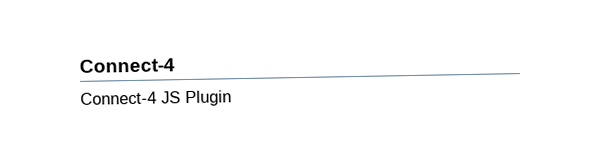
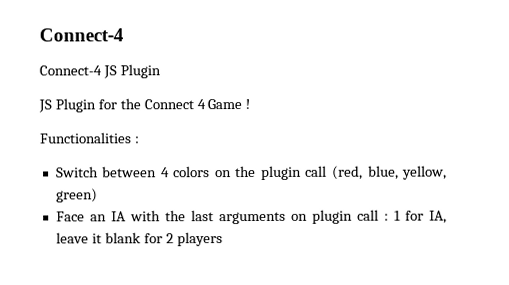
+ JS Plugin for the Connect 4 Game !
+ Functionalities :
+ Switch between 4 colors on the plugin call (red, blue, yellow, green)
+ Face an IA with the last arguments on plugin call : 1 for IA, leave it blank for 2 players

